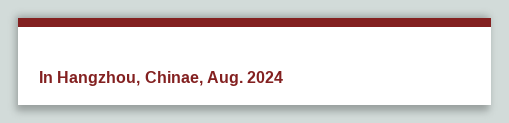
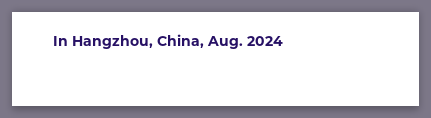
- In Hangzhou, Chinae, Aug. 2024
+ In Hangzhou, China, Aug. 2024

